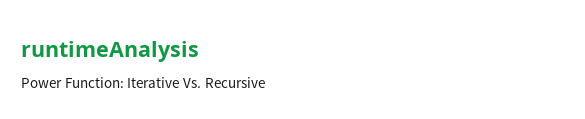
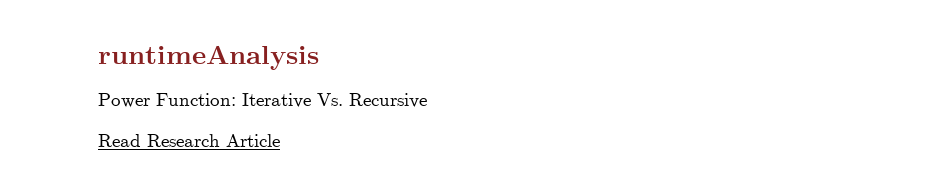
+ Read Research Article

